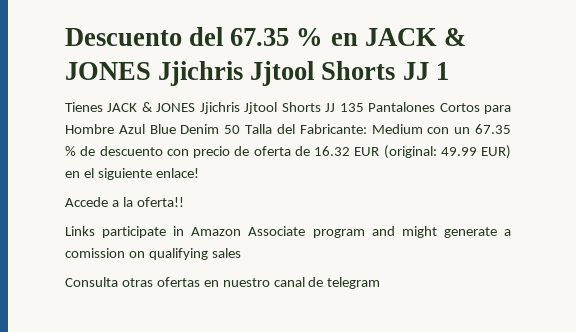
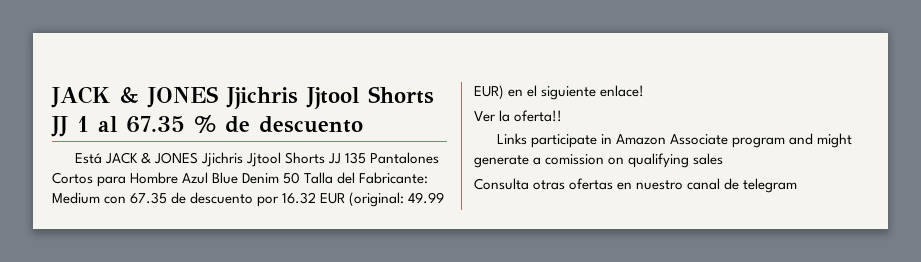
- Descuento del 67.35 % en JACK & JONES Jjichris Jjtool Shorts JJ 1
- Tienes JACK & JONES Jjichris Jjtool Shorts JJ 135 Pantalones Cortos para Hombre Azul Blue Denim 50 Talla del Fabricante: Medium con un 67.35 % de descuento con precio de oferta de 16.32 EUR (original: 49.99 EUR) en el siguiente enlace!
+ JACK & JONES Jjichris Jjtool Shorts JJ 1 al 67.35 % de descuento
+ Está JACK & JONES Jjichris Jjtool Shorts JJ 135 Pantalones Cortos para Hombre Azul Blue Denim 50 Talla del Fabricante: Medium con 67.35 de descuento por 16.32 EUR (original: 49.99 EUR) en el siguiente enlace!
- Accede a la oferta!!
+ Ver la oferta!!

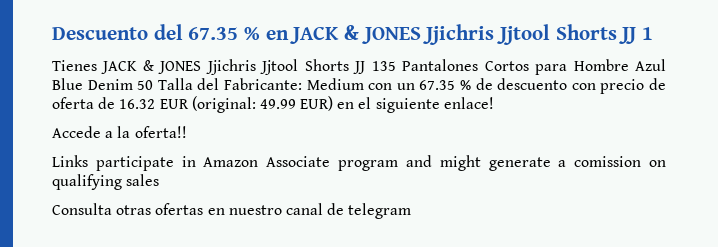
- JACK & JONES Jjichris Jjtool Shorts JJ 1 al 67.35 % de descuento
- Está JACK & JONES Jjichris Jjtool Shorts JJ 135 Pantalones Cortos para Hombre Azul Blue Denim 50 Talla del Fabricante: Medium con 67.35 de descuento por 16.32 EUR (original: 49.99 EUR) en el siguiente enlace!
+ Descuento del 67.35 % en JACK & JONES Jjichris Jjtool Shorts JJ 1
+ Tienes JACK & JONES Jjichris Jjtool Shorts JJ 135 Pantalones Cortos para Hombre Azul Blue Denim 50 Talla del Fabricante: Medium con un 67.35 % de descuento con precio de oferta de 16.32 EUR (original: 49.99 EUR) en el siguiente enlace!
- Ver la oferta!!
+ Accede a la oferta!!

